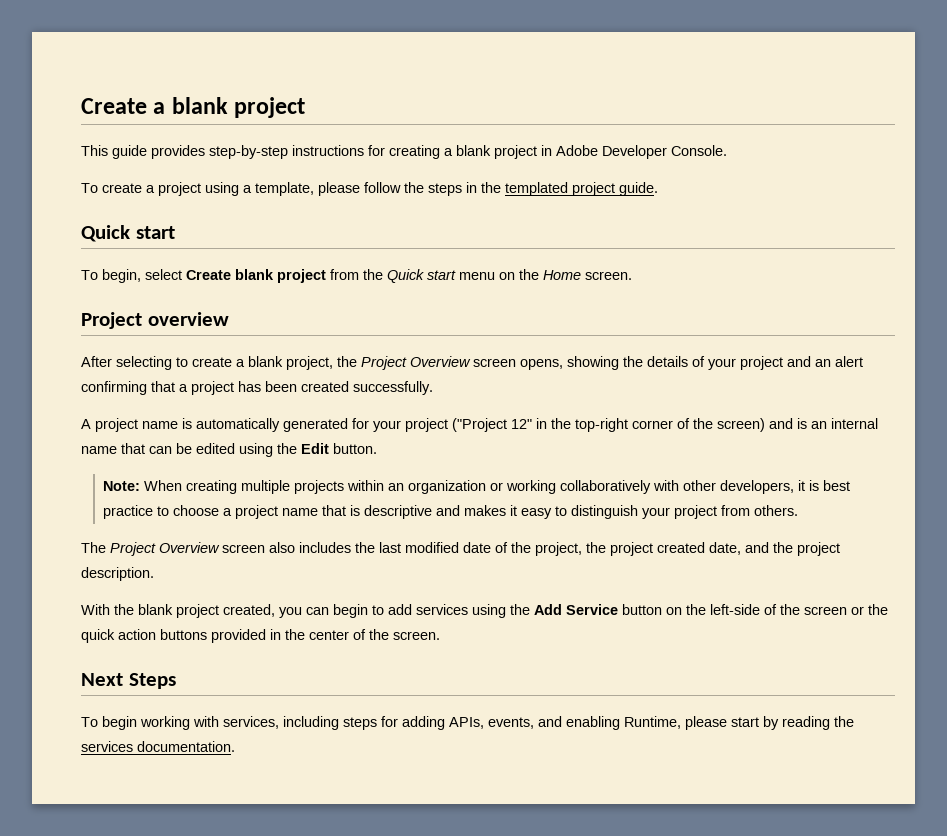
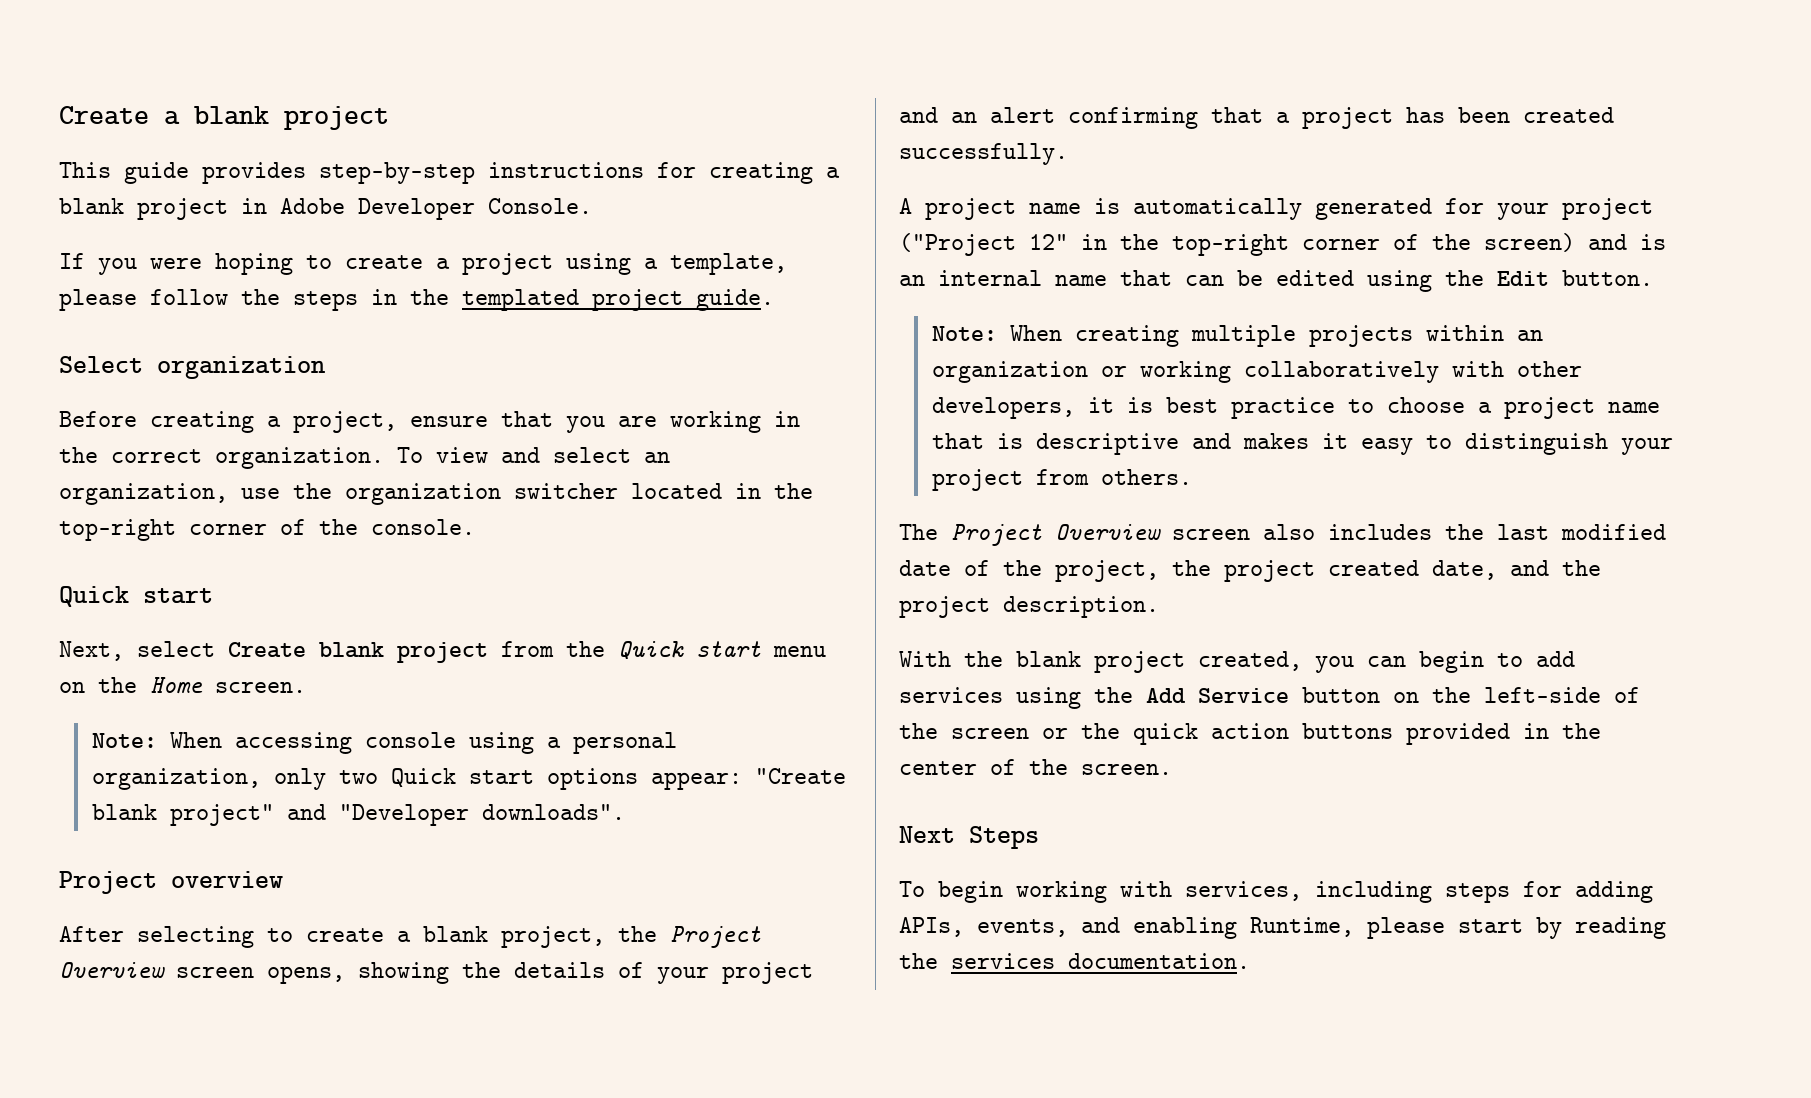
- To create a project using a template, please follow the steps in the templated project guide.
+ If you were hoping to create a project using a template, please follow the steps in the templated project guide.
+ Select organization
+ Before creating a project, ensure that you are working in the correct organization. To view and select an organization, use the organization switcher located in the top-right corner of the console.
- To begin, select Create blank project from the Quick start menu on the Home screen.
+ Next, select Create blank project from the Quick start menu on the Home screen.
+ Note: When accessing console using a personal organization, only two Quick start options appear: "Create blank project" and "Developer downloads".

